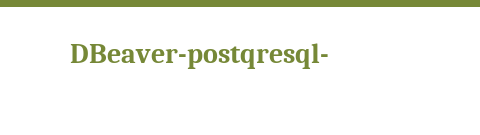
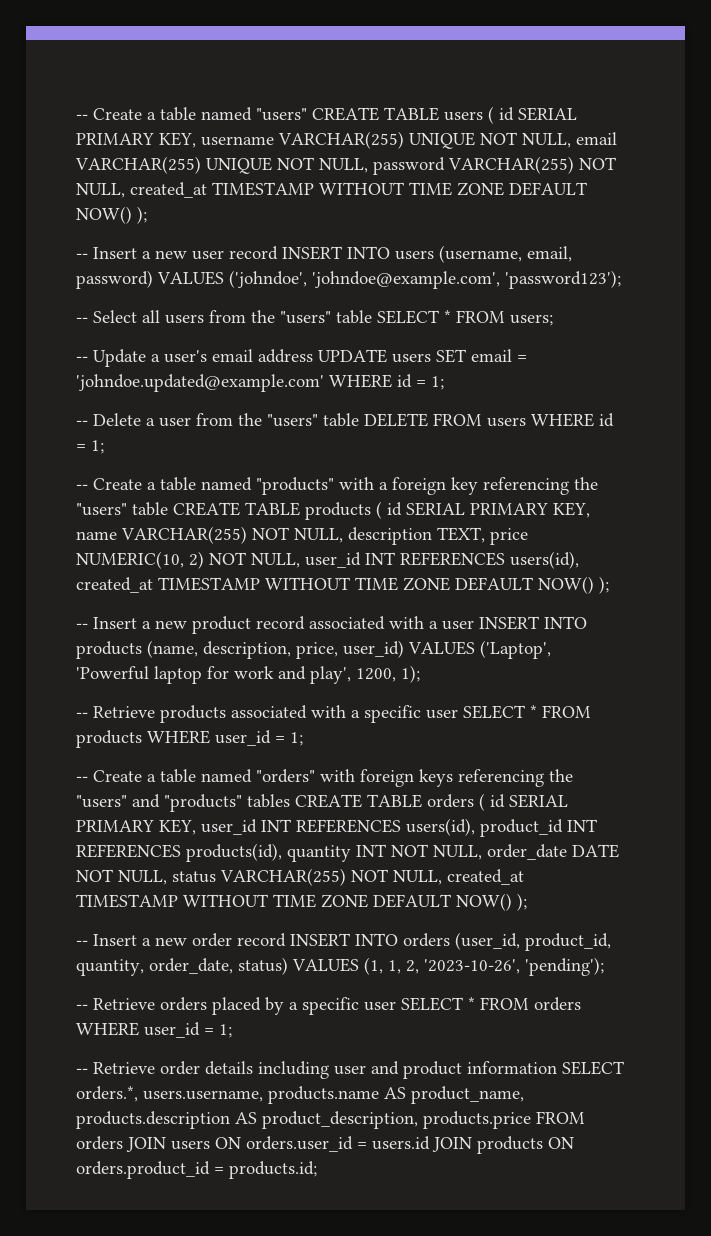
- DBeaver-postqresql-
+ -- Create a table named "users" CREATE TABLE users ( id SERIAL PRIMARY KEY, username VARCHAR(255) UNIQUE NOT NULL, email VARCHAR(255) UNIQUE NOT NULL, password VARCHAR(255) NOT NULL, created_at TIMESTAMP WITHOUT TIME ZONE DEFAULT NOW() );
+ -- Insert a new user record INSERT INTO users (username, email, password) VALUES ('johndoe', 'johndoe@example.com', 'password123');
+ -- Select all users from the "users" table SELECT * FROM users;
+ -- Update a user's email address UPDATE users SET email = 'johndoe.updated@example.com' WHERE id = 1;
+ -- Delete a user from the "users" table DELETE FROM users WHERE id = 1;
+ -- Create a table named "products" with a foreign key referencing the "users" table CREATE TABLE products ( id SERIAL PRIMARY KEY, name VARCHAR(255) NOT NULL, description TEXT, price NUMERIC(10, 2) NOT NULL, user_id INT REFERENCES users(id), created_at TIMESTAMP WITHOUT TIME ZONE DEFAULT NOW() );
+ -- Insert a new product record associated with a user INSERT INTO products (name, description, price, user_id) VALUES ('Laptop', 'Powerful laptop for work and play', 1200, 1);
+ -- Retrieve products associated with a specific user SELECT * FROM products WHERE user_id = 1;
+ -- Create a table named "orders" with foreign keys referencing the "users" and "products" tables CREATE TABLE orders ( id SERIAL PRIMARY KEY, user_id INT REFERENCES users(id), product_id INT REFERENCES products(id), quantity INT NOT NULL, order_date DATE NOT NULL, status VARCHAR(255) NOT NULL, created_at TIMESTAMP WITHOUT TIME ZONE DEFAULT NOW() );
+ -- Insert a new order record INSERT INTO orders (user_id, product_id, quantity, order_date, status) VALUES (1, 1, 2, '2023-10-26', 'pending');
+ -- Retrieve orders placed by a specific user SELECT * FROM orders WHERE user_id = 1;
+ -- Retrieve order details including user and product information SELECT orders.*, users.username, products.name AS product_name, products.description AS product_description, products.price FROM orders JOIN users ON orders.user_id = users.id JOIN products ON orders.product_id = products.id;

